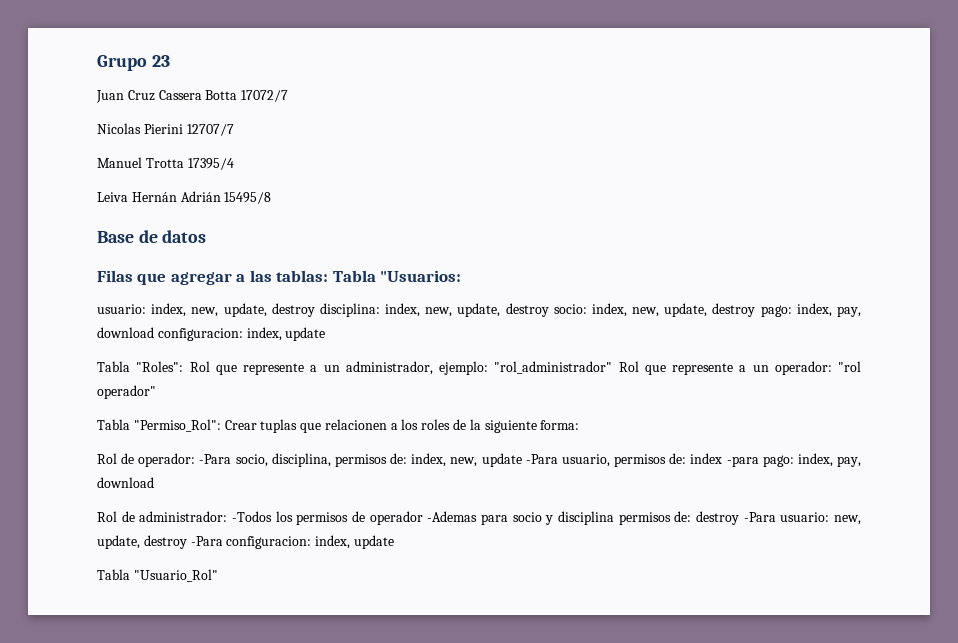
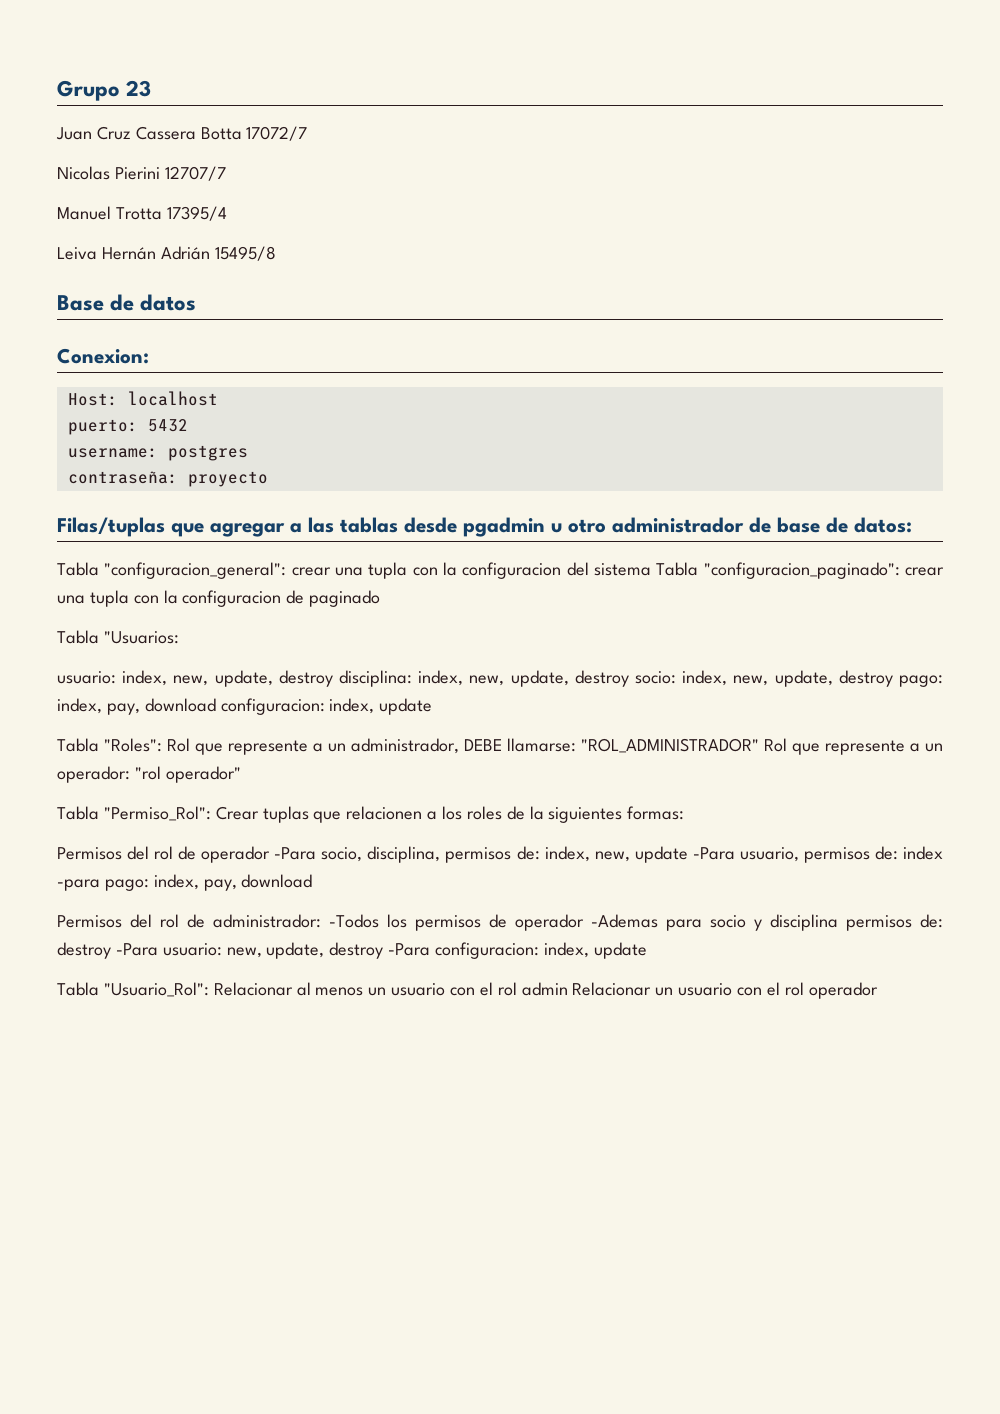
- Filas que agregar a las tablas: Tabla "Usuarios:
+ Conexion:
+ Host: localhost
+ puerto: 5432
+ username: postgres
+ contraseña: proyecto
+ Filas/tuplas que agregar a las tablas desde pgadmin u otro administrador de base de datos:
+ Tabla "configuracion_general": crear una tupla con la configuracion del sistema Tabla "configuracion_paginado": crear una tupla con la configuracion de paginado
+ Tabla "Usuarios:
- Tabla "Roles": Rol que represente a un administrador, ejemplo: "rol_administrador" Rol que represente a un operador: "rol operador"
+ Tabla "Roles": Rol que represente a un administrador, DEBE llamarse: "ROL_ADMINISTRADOR" Rol que represente a un operador: "rol operador"
- Tabla "Permiso_Rol": Crear tuplas que relacionen a los roles de la siguiente forma:
- Rol de operador: -Para socio, disciplina, permisos de: index, new, update -Para usuario, permisos de: index -para pago: index, pay, download
+ Tabla "Permiso_Rol": Crear tuplas que relacionen a los roles de la siguientes formas:
+ Permisos del rol de operador -Para socio, disciplina, permisos de: index, new, update -Para usuario, permisos de: index -para pago: index, pay, download
- Rol de administrador: -Todos los permisos de operador -Ademas para socio y disciplina permisos de: destroy -Para usuario: new, update, destroy -Para configuracion: index, update
+ Permisos del rol de administrador: -Todos los permisos de operador -Ademas para socio y disciplina permisos de: destroy -Para usuario: new, update, destroy -Para configuracion: index, update
- Tabla "Usuario_Rol"
+ Tabla "Usuario_Rol": Relacionar al menos un usuario con el rol admin Relacionar un usuario con el rol operador

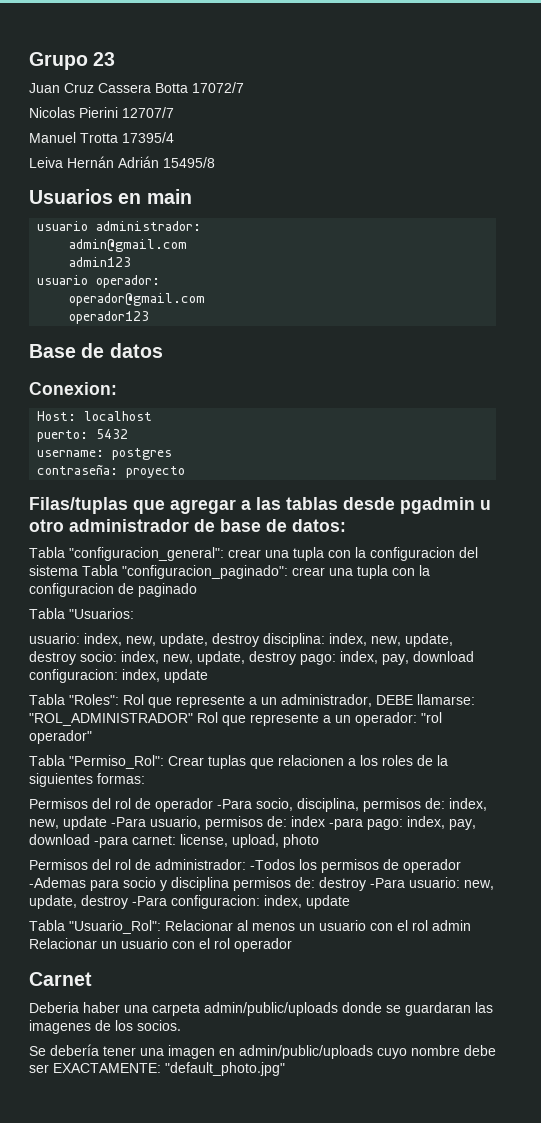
+ Usuarios en main
+ usuario administrador:
+ admin@gmail.com
+ admin123
+ usuario operador:
+ operador@gmail.com
+ operador123
- Permisos del rol de operador -Para socio, disciplina, permisos de: index, new, update -Para usuario, permisos de: index -para pago: index, pay, download
+ Permisos del rol de operador -Para socio, disciplina, permisos de: index, new, update -Para usuario, permisos de: index -para pago: index, pay, download -para carnet: license, upload, photo
+ Carnet
+ Deberia haber una carpeta admin/public/uploads donde se guardaran las imagenes de los socios.
+ Se debería tener una imagen en admin/public/uploads cuyo nombre debe ser EXACTAMENTE: "default_photo.jpg"

